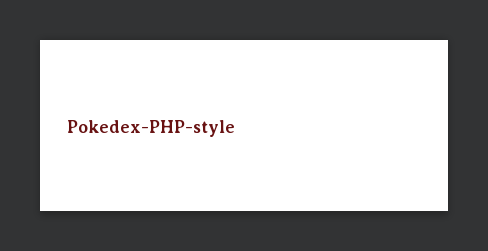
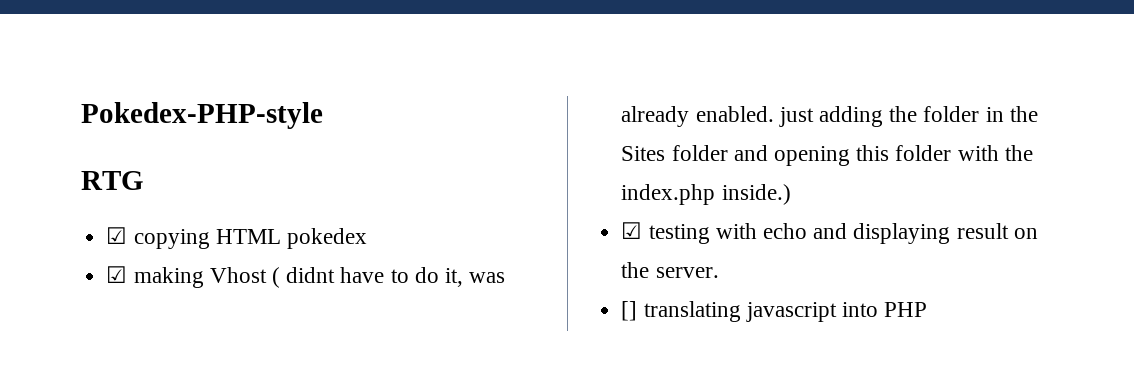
+ RTG
+ ☑ copying HTML pokedex
+ ☑ making Vhost ( didnt have to do it, was already enabled. just adding the folder in the Sites folder and opening this folder with the index.php inside.)
+ ☑ testing with echo and displaying result on the server.
+ [] translating javascript into PHP

